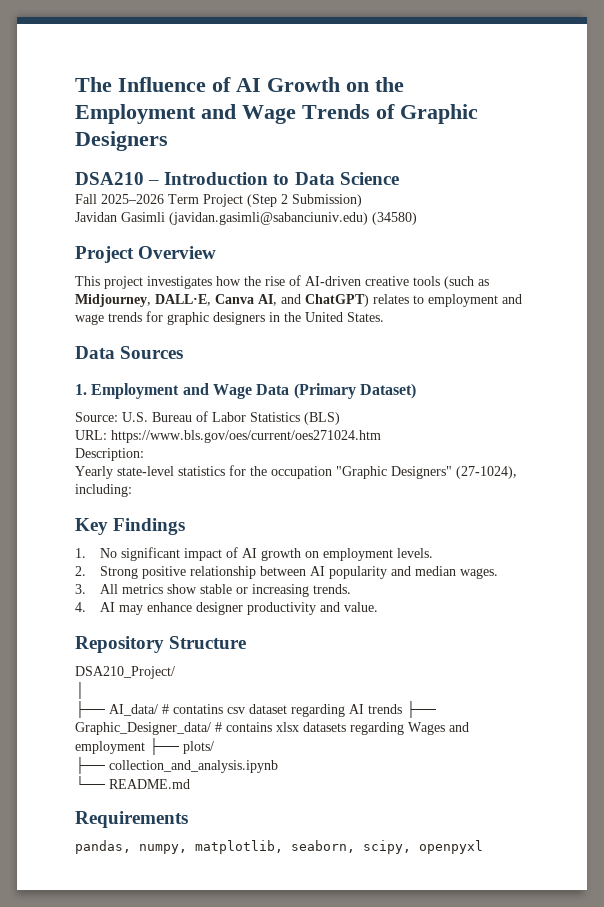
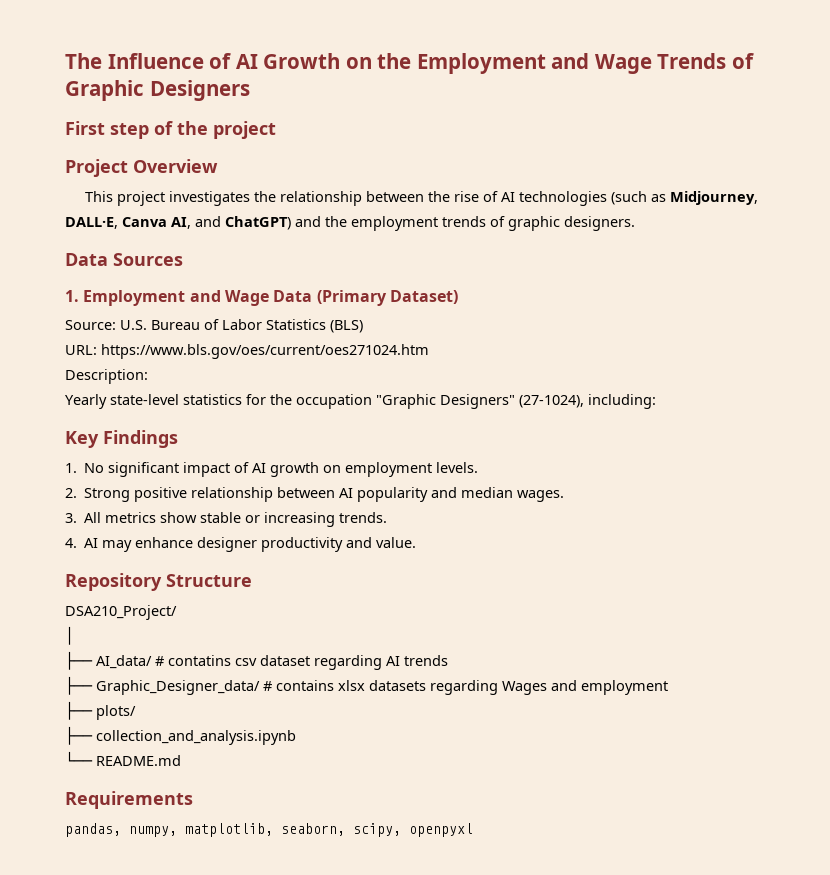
- DSA210 – Introduction to Data Science
- Fall 2025–2026 Term Project (Step 2 Submission)
- Javidan Gasimli (javidan.gasimli@sabanciuniv.edu) (34580)
+ First step of the project
- This project investigates how the rise of AI-driven creative tools (such as Midjourney, DALL·E, Canva AI, and ChatGPT) relates to employment and wage trends for graphic designers in the United States.
+ This project investigates the relationship between the rise of AI technologies (such as Midjourney, DALL·E, Canva AI, and ChatGPT) and the employment trends of graphic designers.
- ├── AI_data/ # contatins csv dataset regarding AI trends ├── Graphic_Designer_data/ # contains xlsx datasets regarding Wages and employment ├── plots/
+ ├── AI_data/ # contatins csv dataset regarding AI trends
+ ├── Graphic_Designer_data/ # contains xlsx datasets regarding Wages and employment
+ ├── plots/

